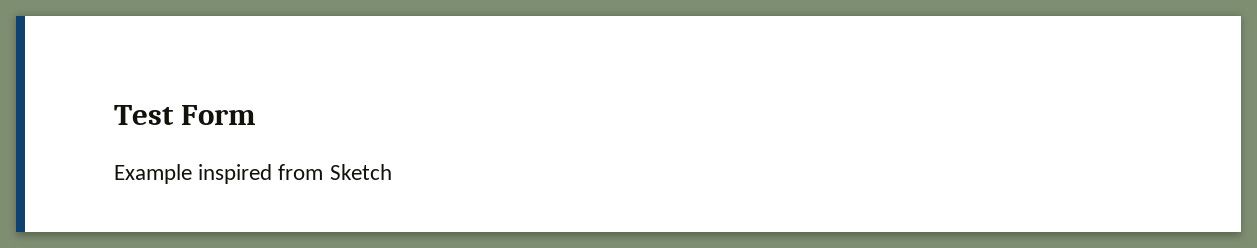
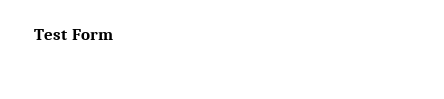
- Example inspired from Sketch

